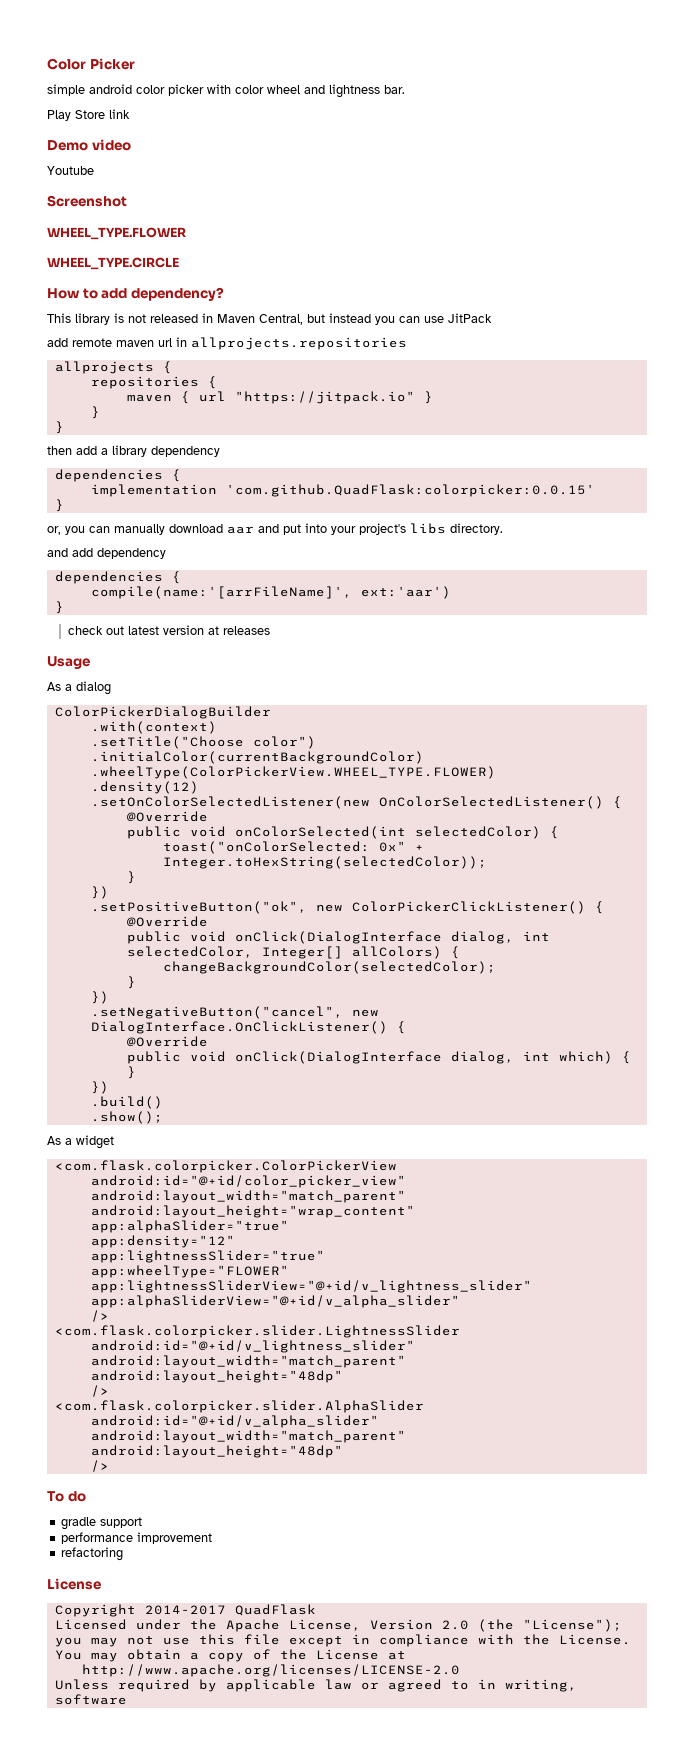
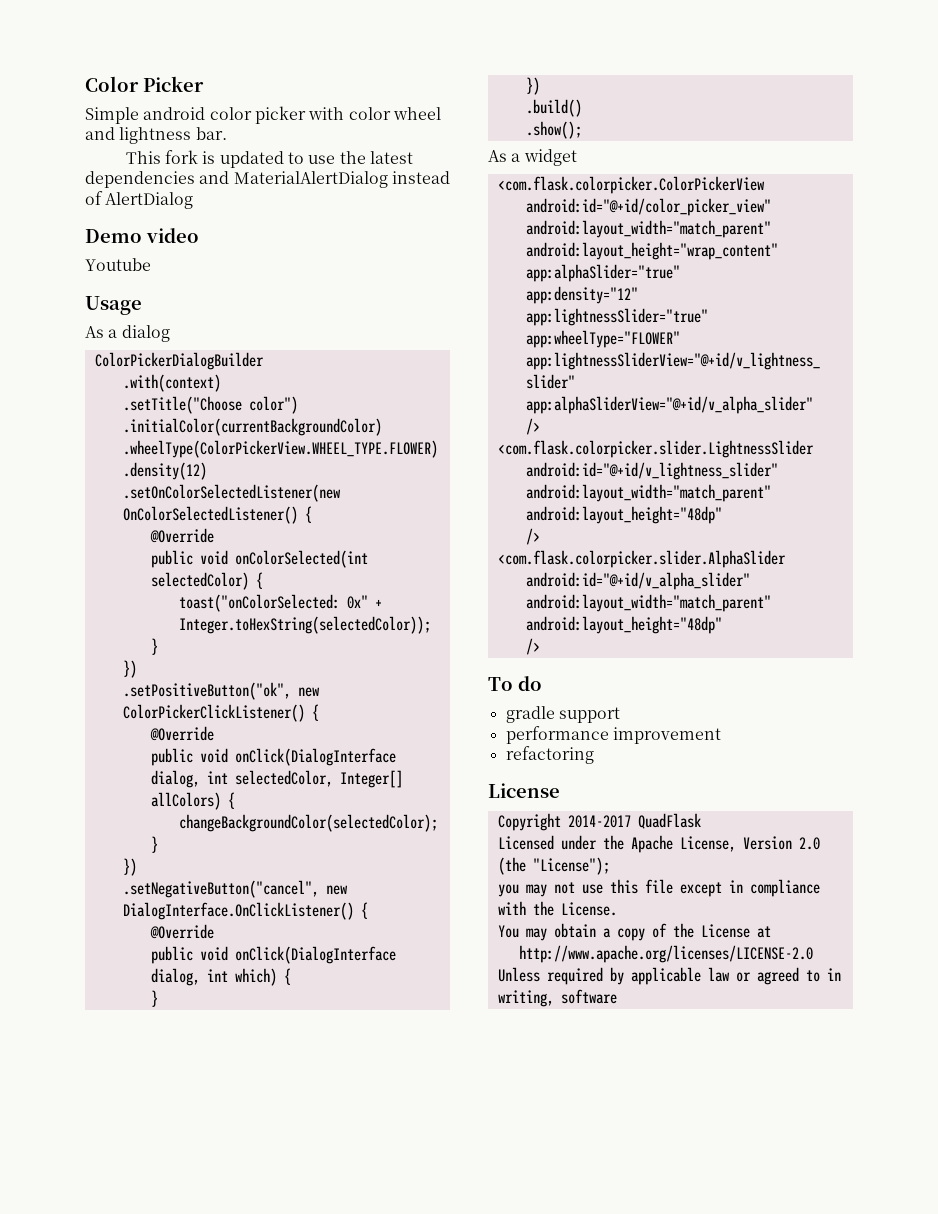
- simple android color picker with color wheel and lightness bar.
+ Simple android color picker with color wheel and lightness bar.
- Play Store link
+ This fork is updated to use the latest dependencies and MaterialAlertDialog instead of AlertDialog
  Demo video
  Youtube
- Screenshot
- WHEEL_TYPE.FLOWER
- WHEEL_TYPE.CIRCLE
- How to add dependency?
- This library is not released in Maven Central, but instead you can use JitPack
- add remote maven url in allprojects.repositories
- allprojects {
- repositories {
- maven { url "https://jitpack.io" }
- }
- }
- then add a library dependency
- dependencies {
- implementation 'com.github.QuadFlask:colorpicker:0.0.15'
- }
- or, you can manually download aar and put into your project's libs directory.
- and add dependency
- dependencies {
- compile(name:'[arrFileName]', ext:'aar')
- }
- check out latest version at releases

